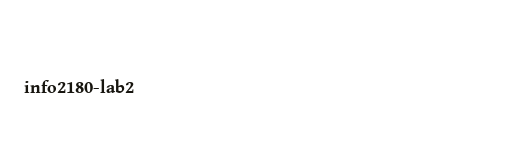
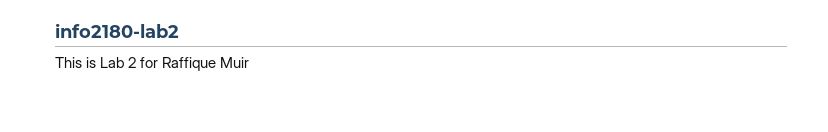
+ This is Lab 2 for Raffique Muir

